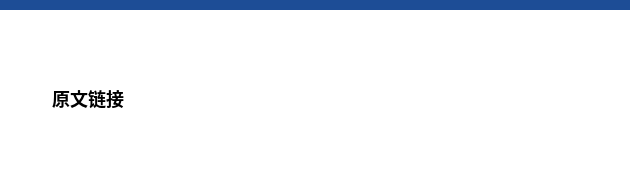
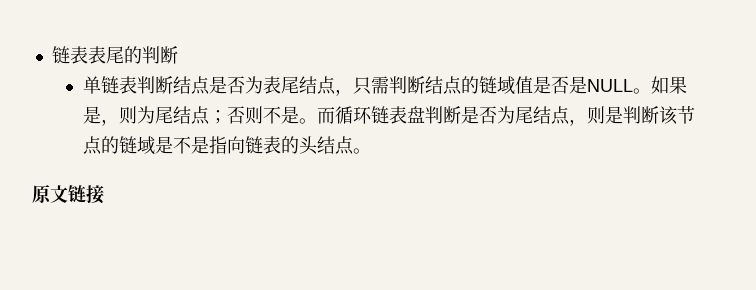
+ 链表表尾的判断
+ 单链表判断结点是否为表尾结点，只需判断结点的链域值是否是NULL。如果是，则为尾结点；否则不是。而循环链表盘判断是否为尾结点，则是判断该节点的链域是不是指向链表的头结点。

